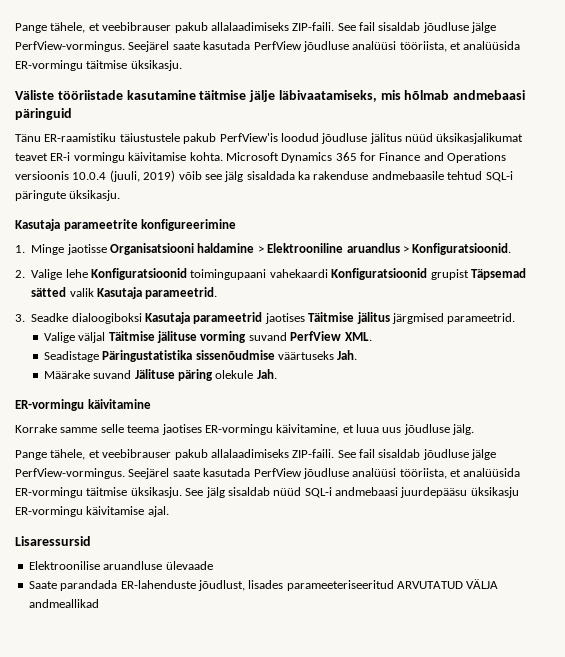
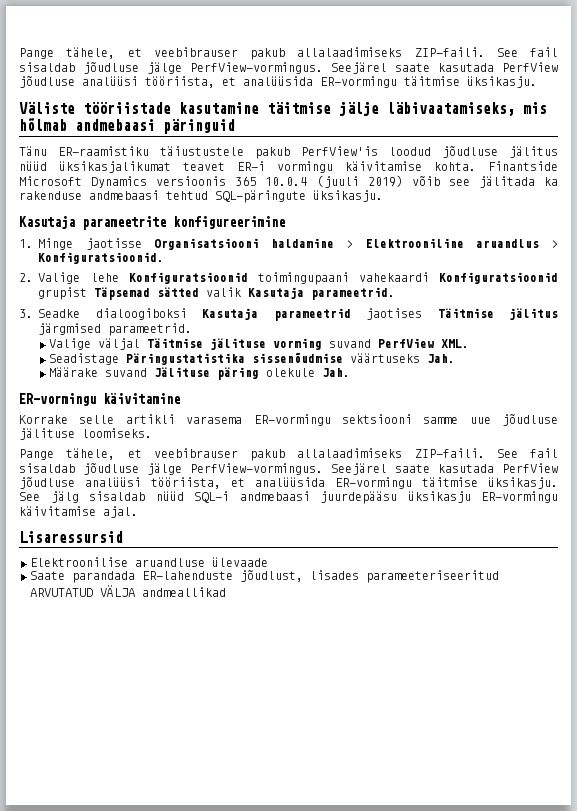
- Microsoft Dynamics 365 for Finance and Operations versioonis 10.0.4 (juuli, 2019) võib see jälg sisaldada ka rakenduse andmebaasile tehtud SQL-i päringute üksikasju.
+ Finantside Microsoft Dynamics versioonis 365 10.0.4 (juuli 2019) võib see jälitada ka rakenduse andmebaasi tehtud SQL-päringute üksikasju.
- Korrake samme selle teema jaotises ER-vormingu käivitamine, et luua uus jõudluse jälg.
+ Korrake selle artikli varasema ER-vormingu sektsiooni samme uue jõudluse jälituse loomiseks.

